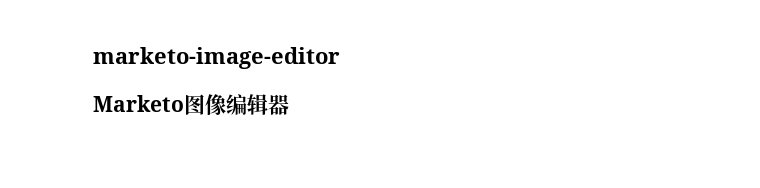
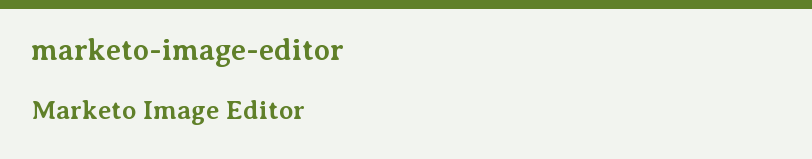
- Marketo图像编辑器
+ Marketo Image Editor

